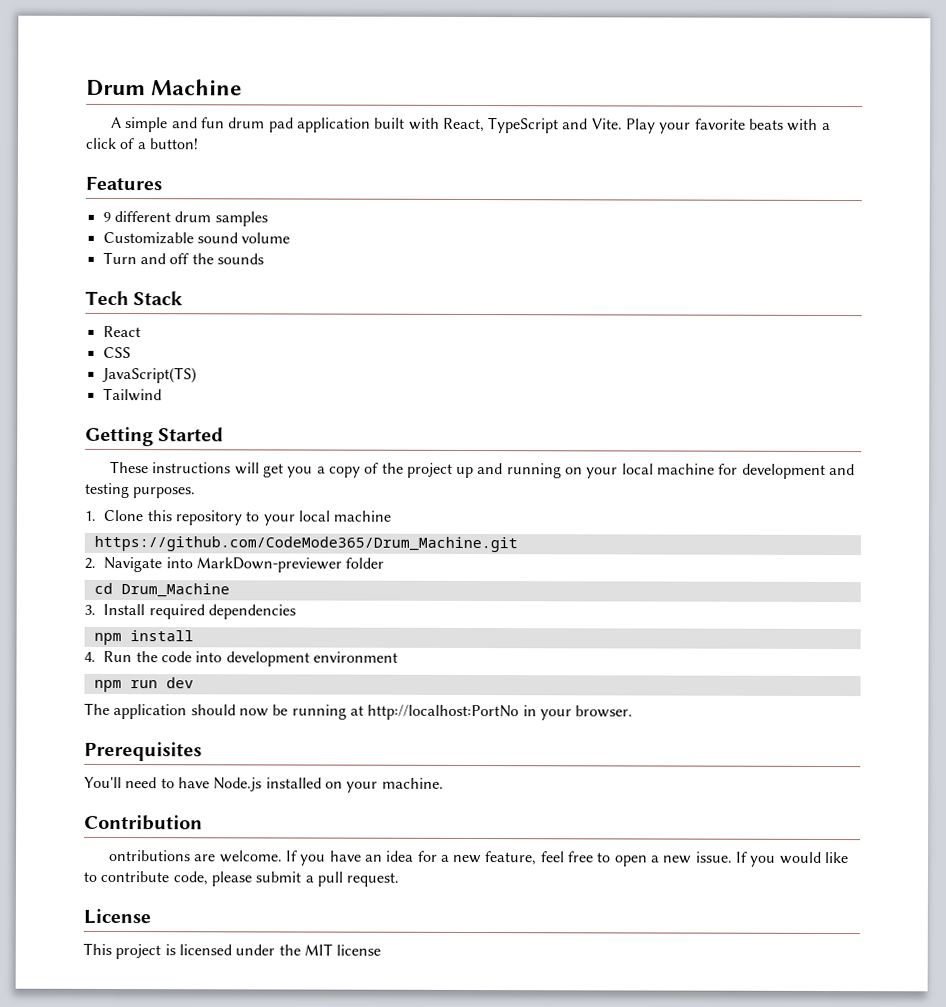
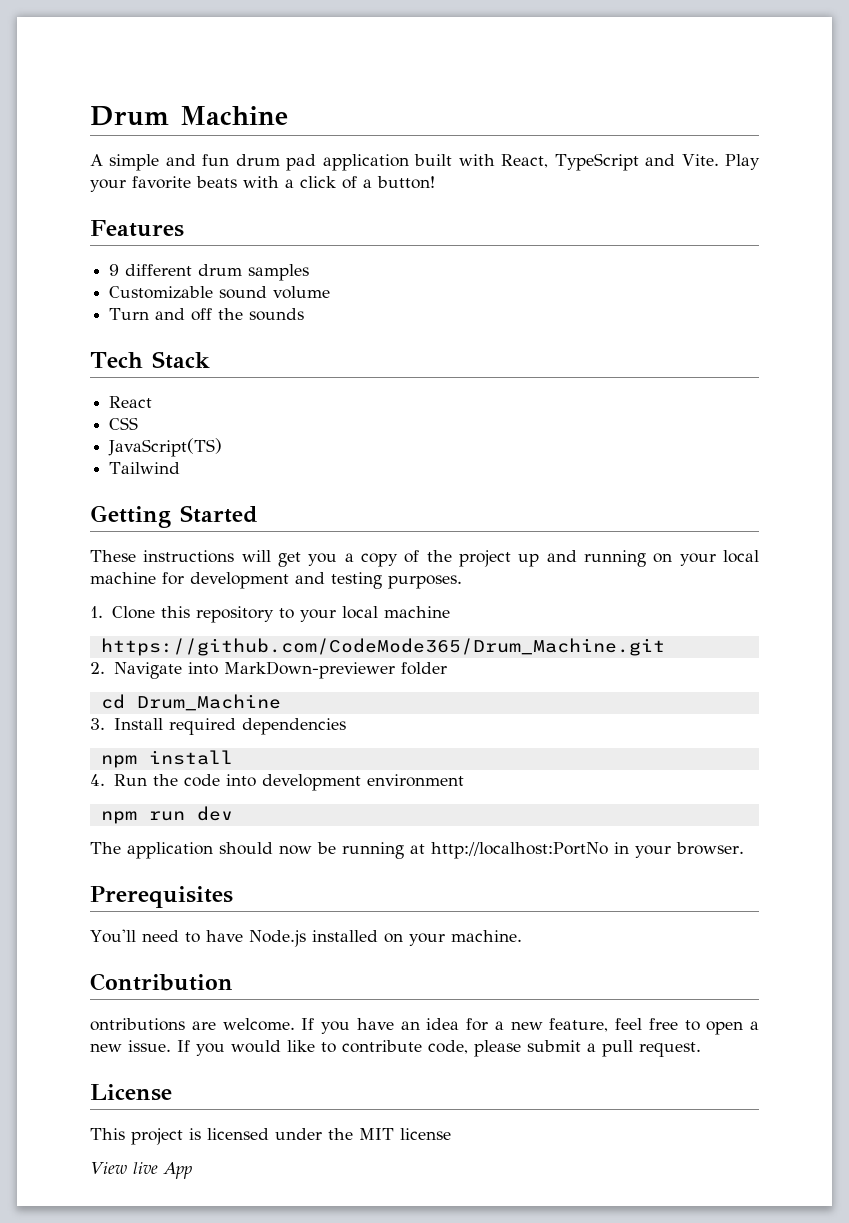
+ View live App

